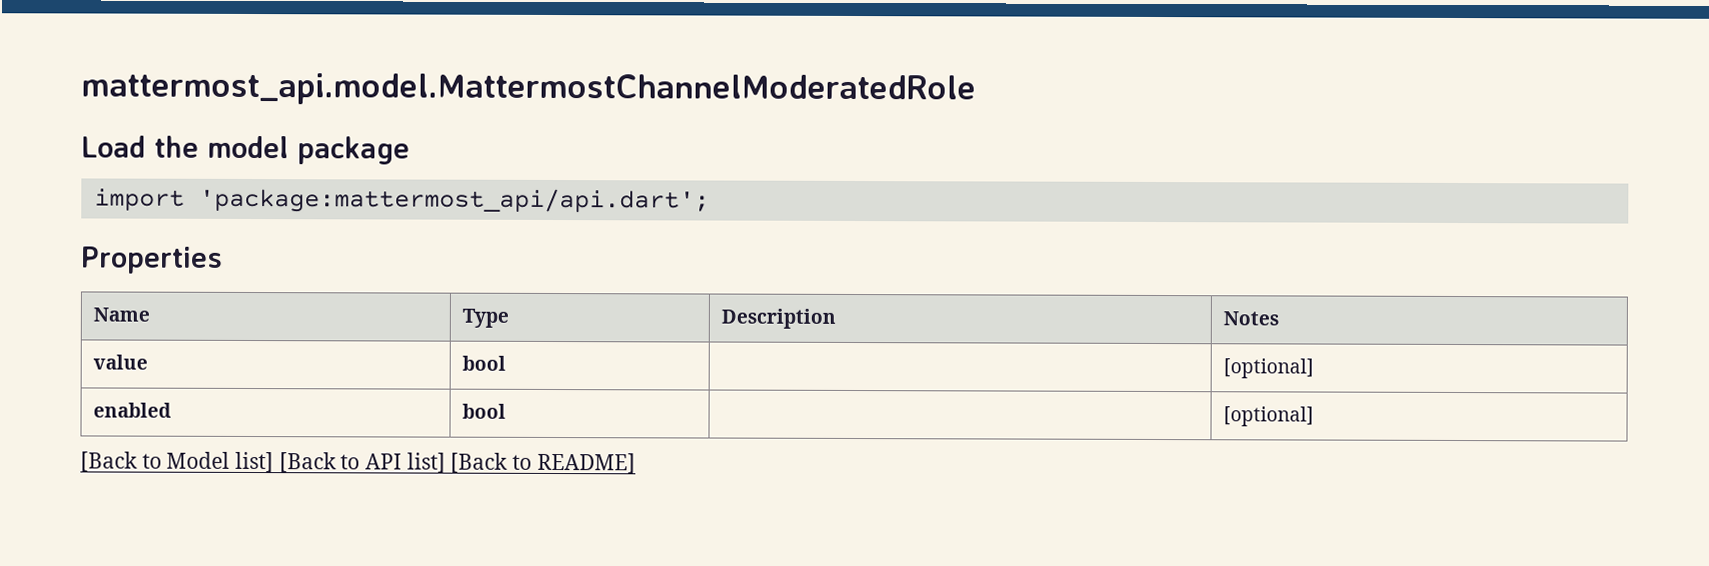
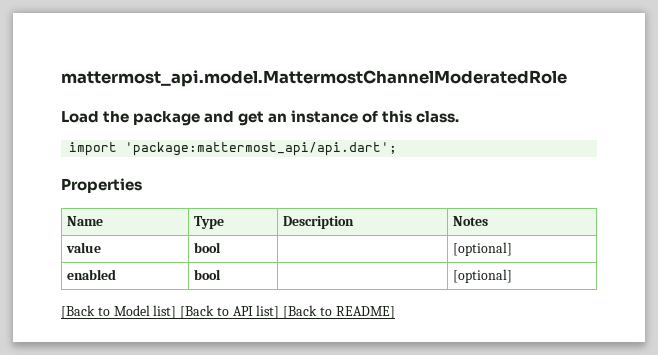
- Load the model package
+ Load the package and get an instance of this class.

